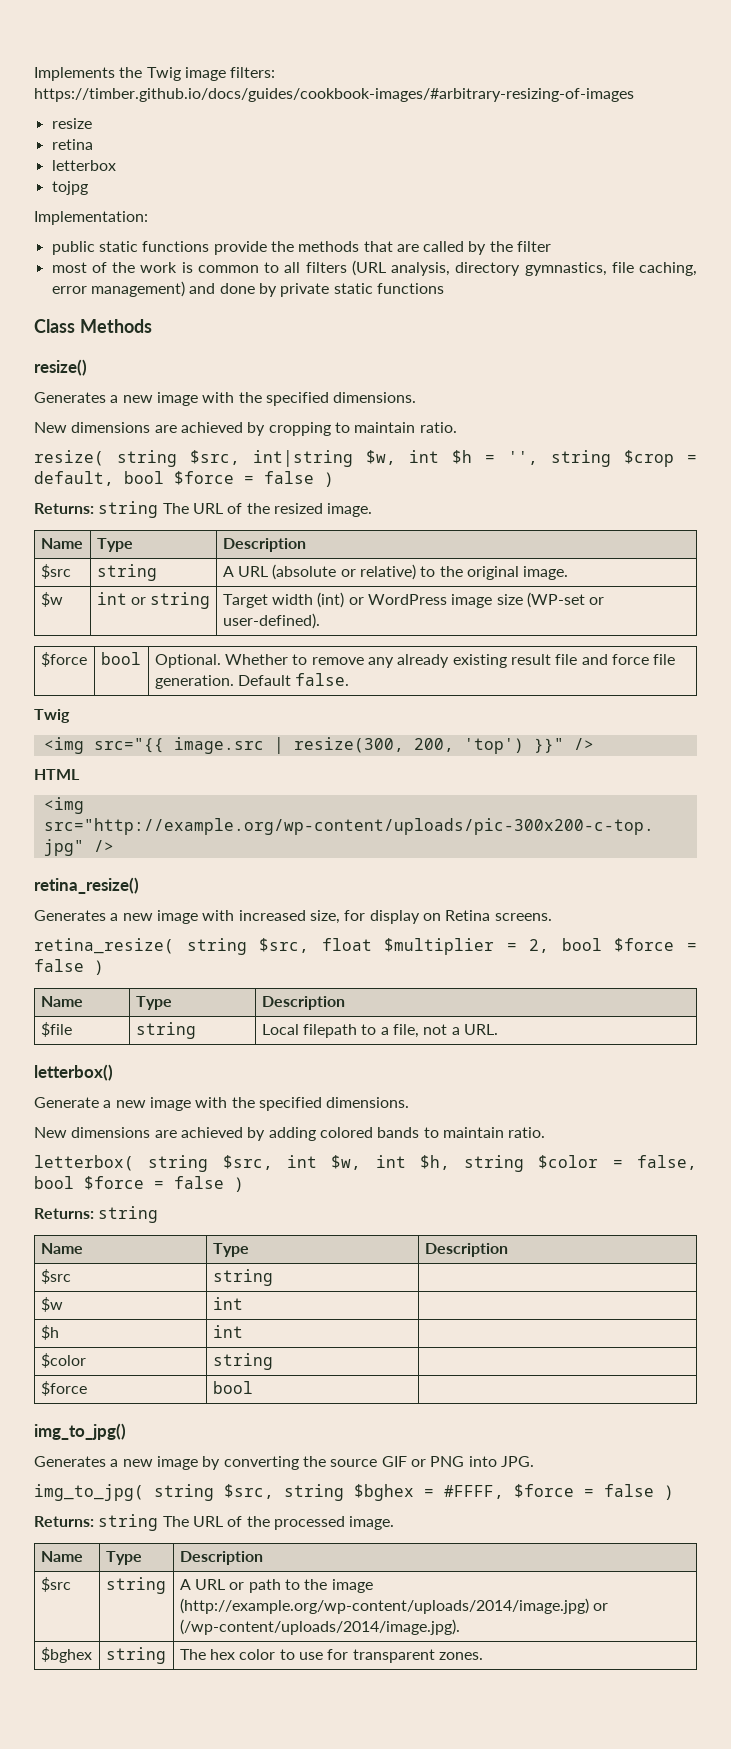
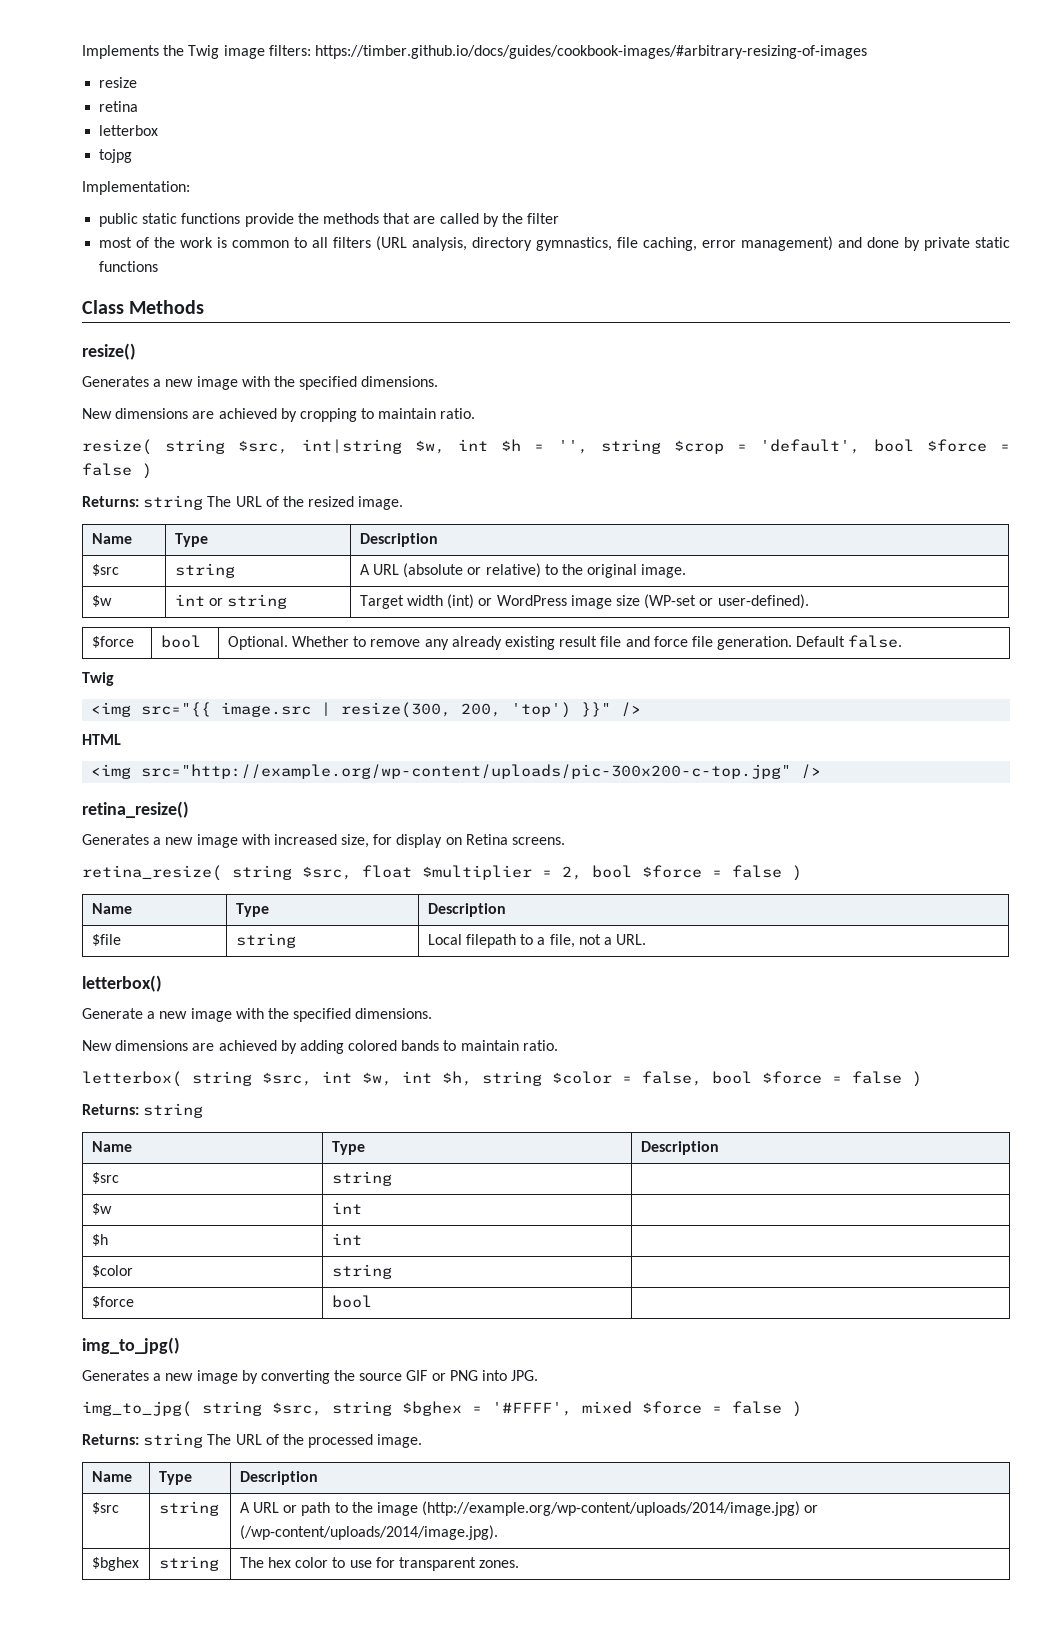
- resize( string $src, int|string $w, int $h = '', string $crop = default, bool $force = false )
+ resize( string $src, int|string $w, int $h = '', string $crop = 'default', bool $force = false )
- img_to_jpg( string $src, string $bghex = #FFFF, $force = false )
+ img_to_jpg( string $src, string $bghex = '#FFFF', mixed $force = false )

